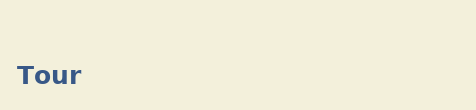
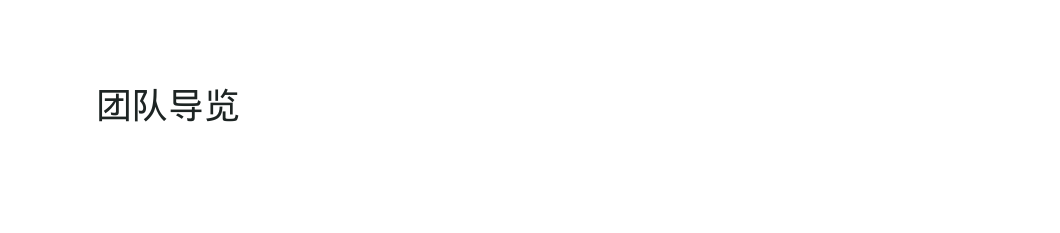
- Tour
+ 团队导览

